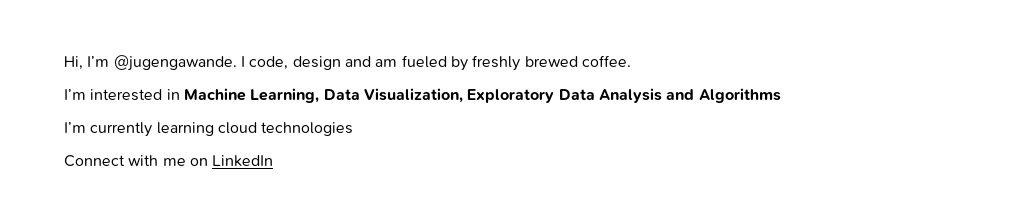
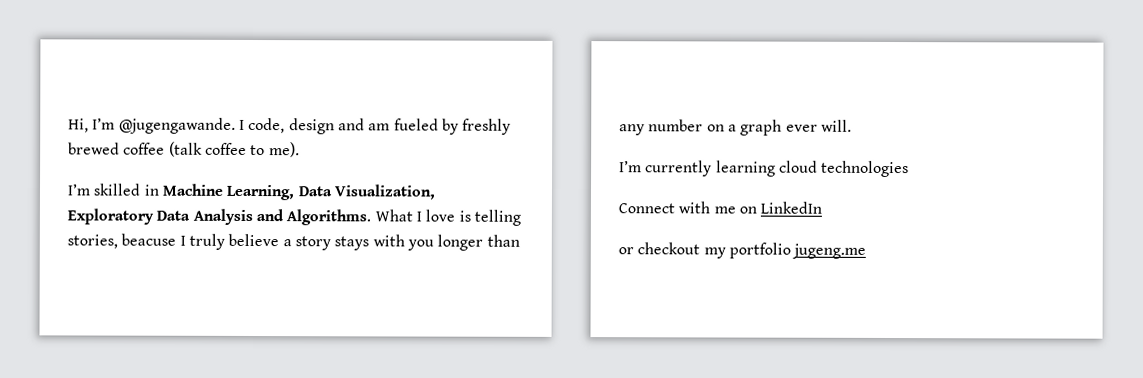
- I code, design and am fueled by freshly brewed coffee.
- I’m interested in Machine Learning, Data Visualization, Exploratory Data Analysis and Algorithms
+ I code, design and am fueled by freshly brewed coffee (talk coffee to me).
+ I’m skilled in Machine Learning, Data Visualization, Exploratory Data Analysis and Algorithms. What I love is telling stories, beacuse I truly believe a story stays with you longer than any number on a graph ever will.
+ or checkout my portfolio jugeng.me

